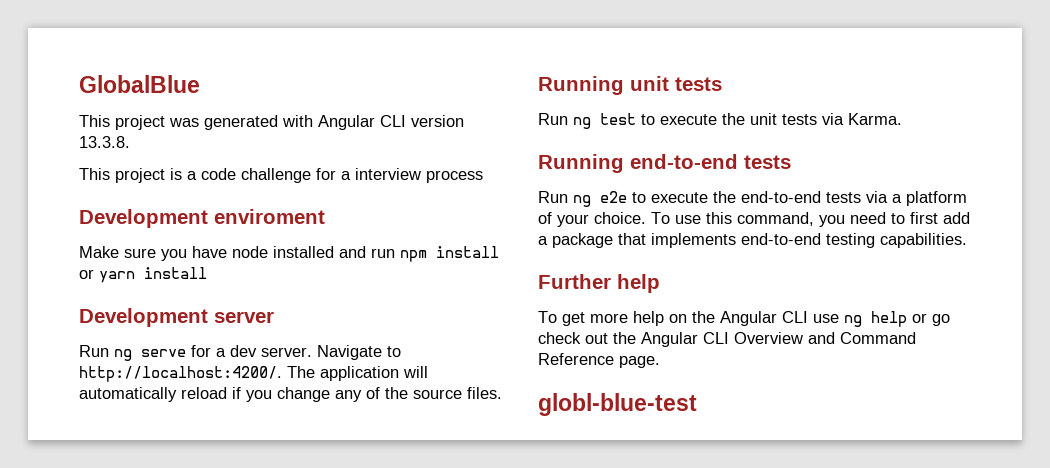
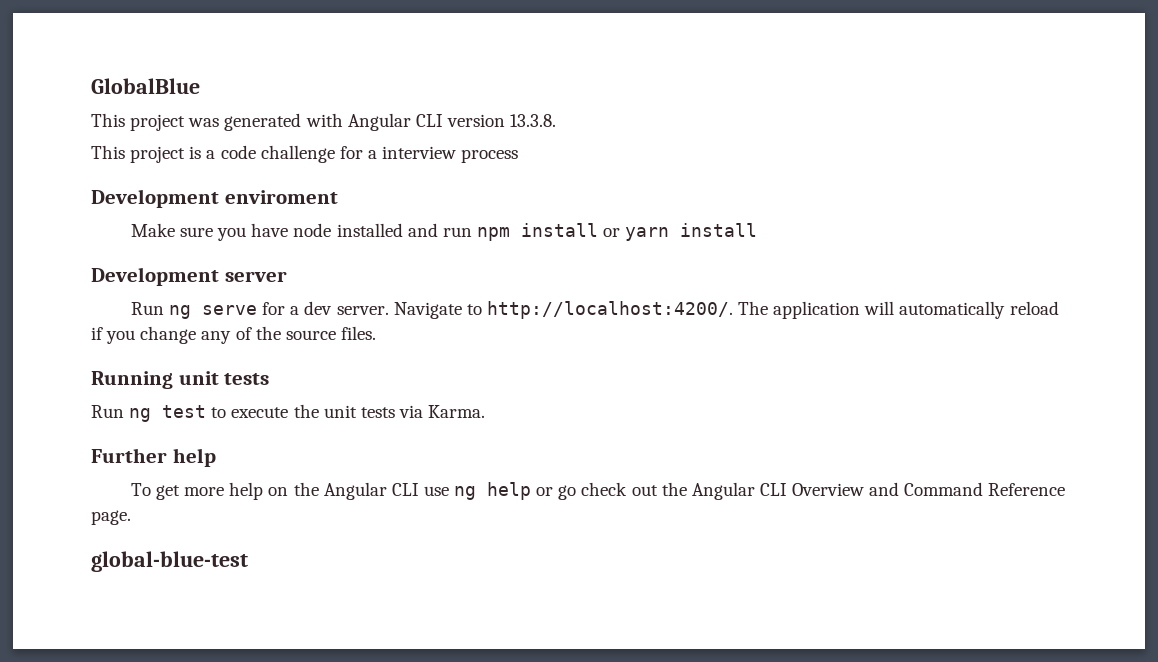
- Running end-to-end tests
- Run ng e2e to execute the end-to-end tests via a platform of your choice. To use this command, you need to first add a package that implements end-to-end testing capabilities.
- globl-blue-test
+ global-blue-test

